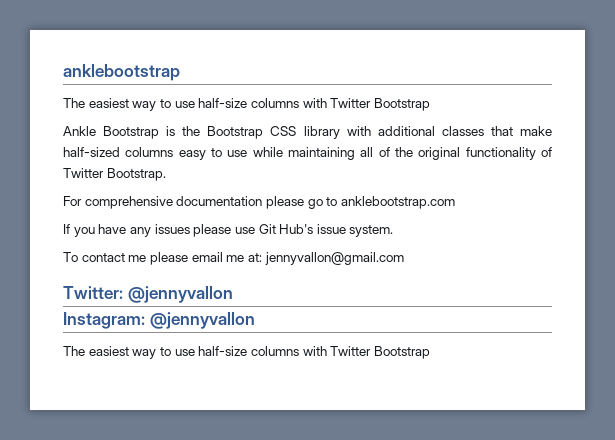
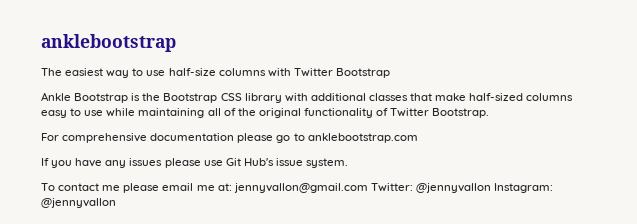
- To contact me please email me at: jennyvallon@gmail.com
- Twitter: @jennyvallon
- Instagram: @jennyvallon
- The easiest way to use half-size columns with Twitter Bootstrap
+ To contact me please email me at: jennyvallon@gmail.com Twitter: @jennyvallon Instagram: @jennyvallon

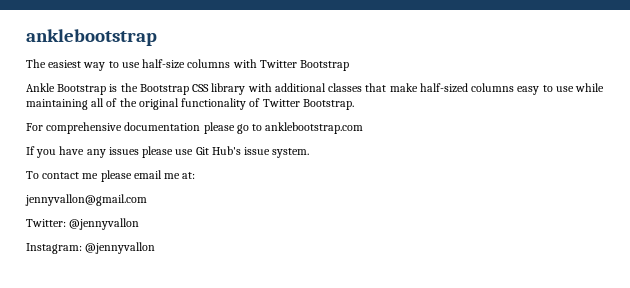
- To contact me please email me at: jennyvallon@gmail.com Twitter: @jennyvallon Instagram: @jennyvallon
+ To contact me please email me at:
+ jennyvallon@gmail.com
+ Twitter: @jennyvallon
+ Instagram: @jennyvallon

